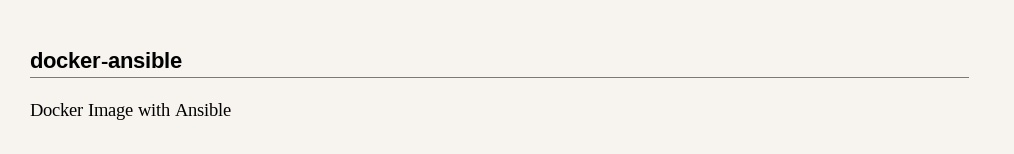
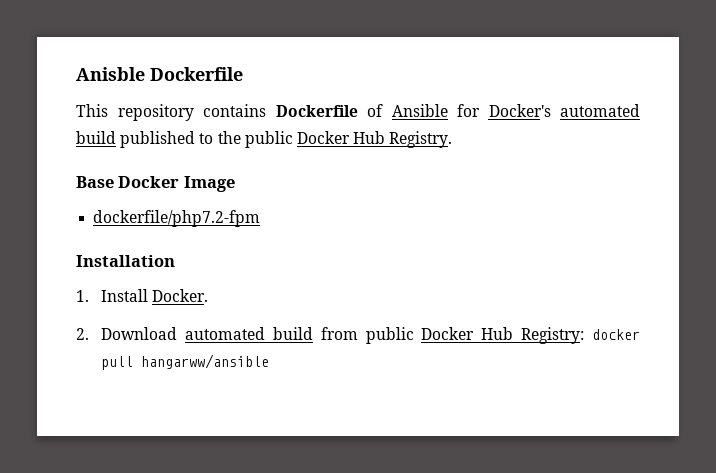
- docker-ansible
- Docker Image with Ansible
+ Anisble Dockerfile
+ This repository contains Dockerfile of Ansible for Docker's automated build published to the public Docker Hub Registry.
+ Base Docker Image
+ dockerfile/php7.2-fpm
+ Installation
+ 1. Install Docker.
+ 2. Download automated build from public Docker Hub Registry: docker pull hangarww/ansible

